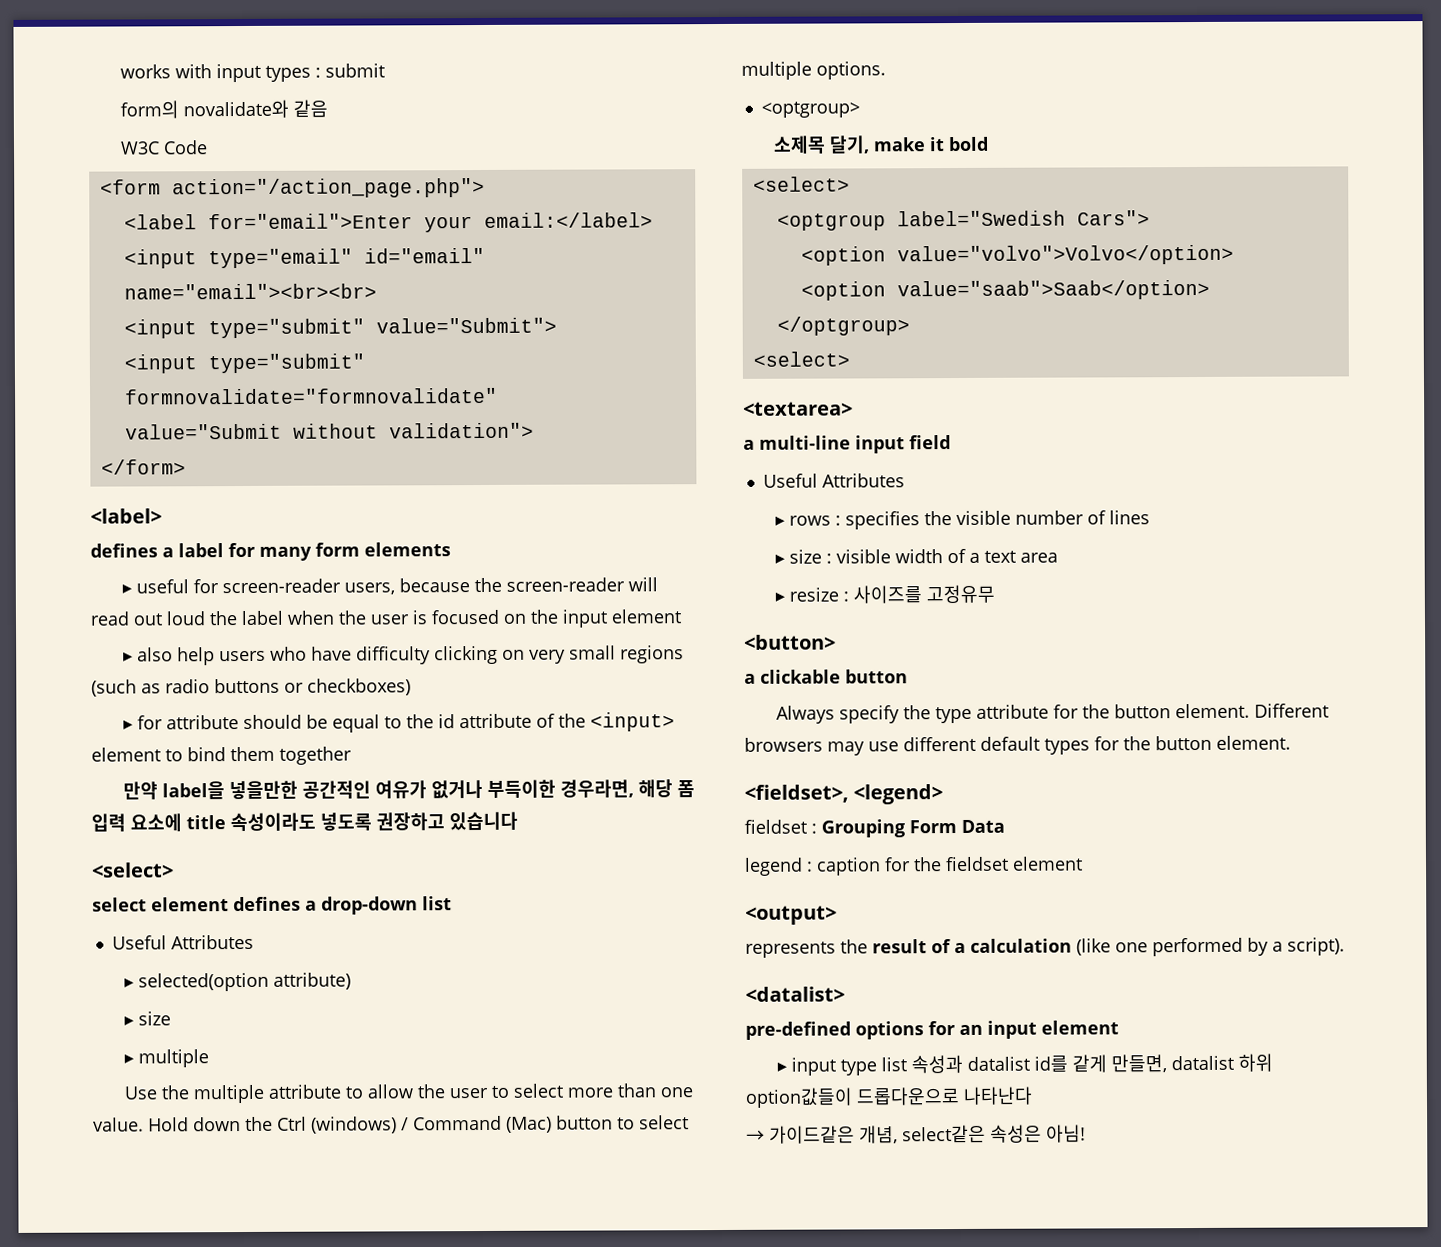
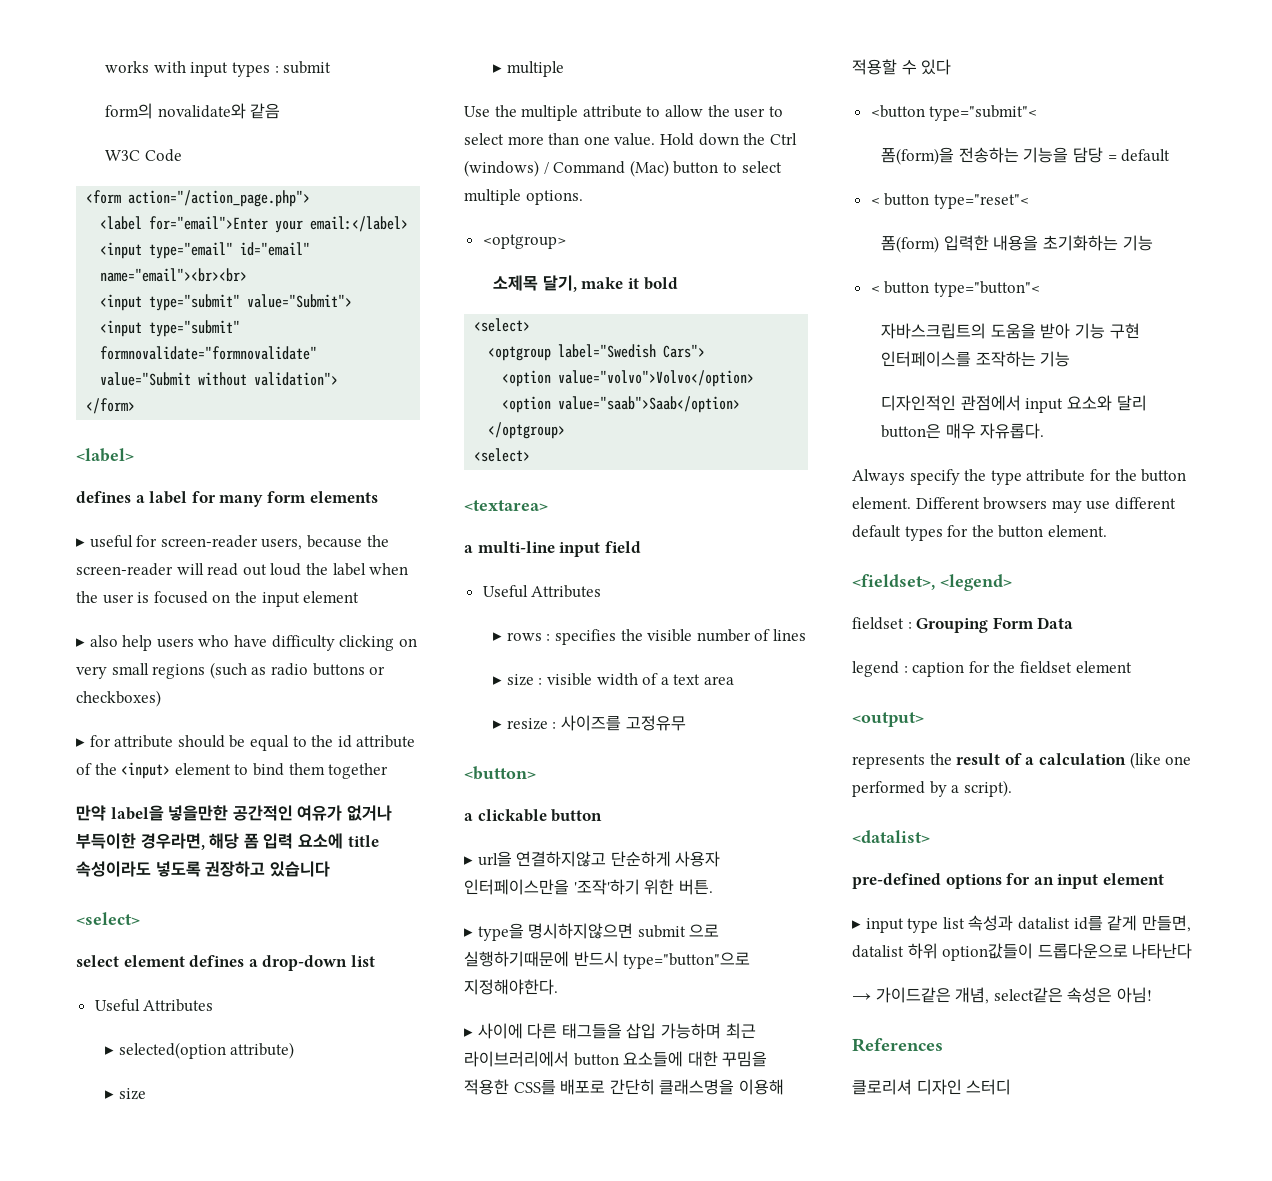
+ ▸ url을 연결하지않고 단순하게 사용자 인터페이스만을 '조작'하기 위한 버튼.
+ ▸ type을 명시하지않으면 submit 으로 실행하기때문에 반드시 type="button"으로 지정해야한다.
+ ▸ 사이에 다른 태그들을 삽입 가능하며 최근 라이브러리에서 button 요소들에 대한 꾸밈을 적용한 CSS를 배포로 간단히 클래스명을 이용해 적용할 수 있다
+ <button type="submit"<
+ 폼(form)을 전송하는 기능을 담당 = default
+ < button type="reset"<
+ 폼(form) 입력한 내용을 초기화하는 기능
+ < button type="button"<
+ 자바스크립트의 도움을 받아 기능 구현 인터페이스를 조작하는 기능
+ 디자인적인 관점에서 input 요소와 달리 button은 매우 자유롭다.
+ References
+ 클로리셔 디자인 스터디

